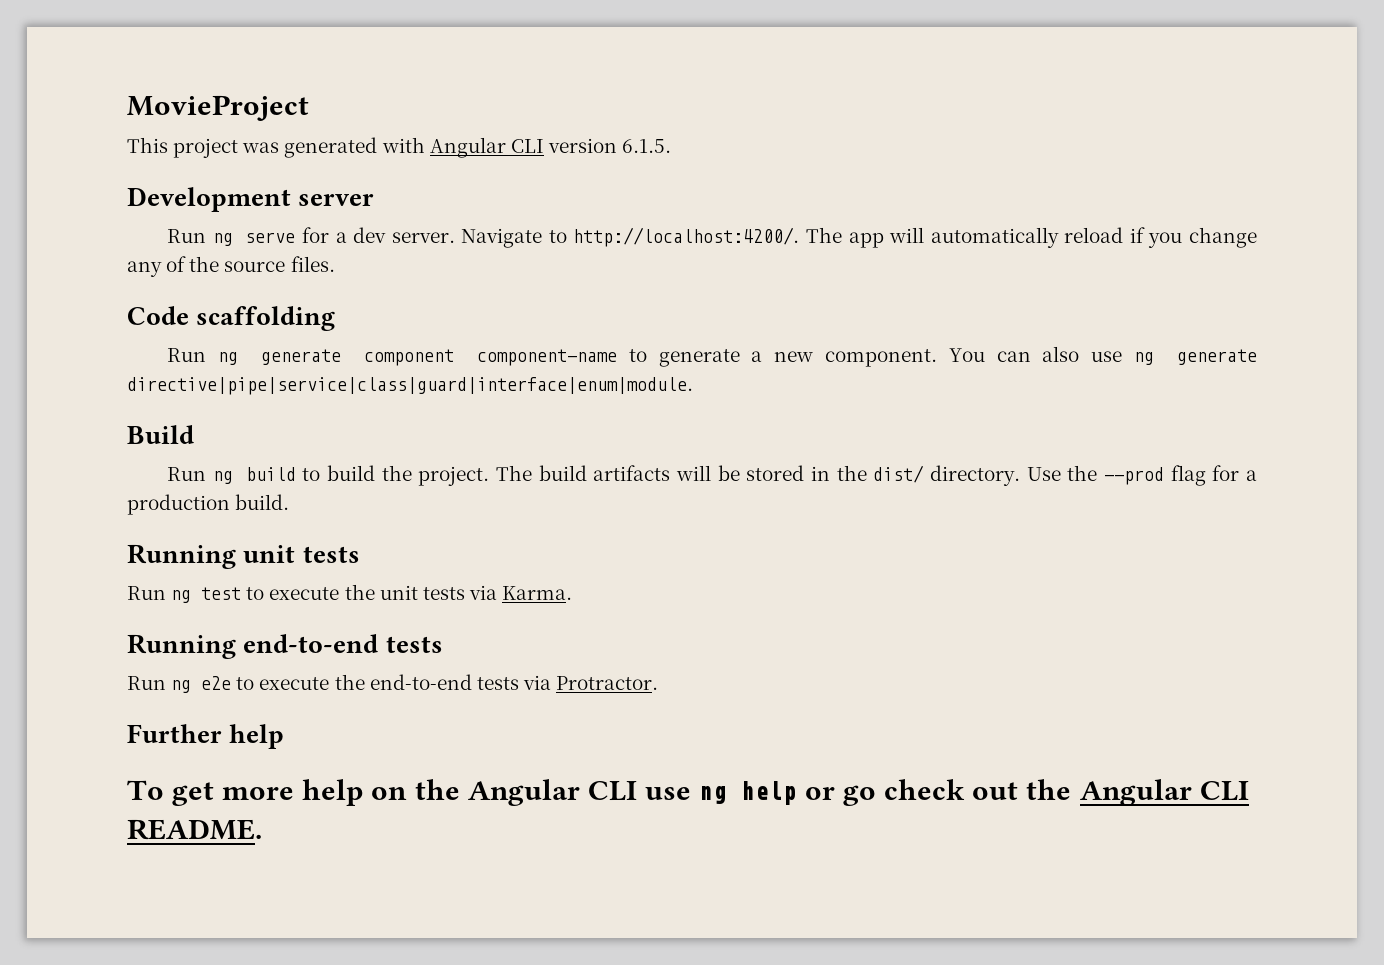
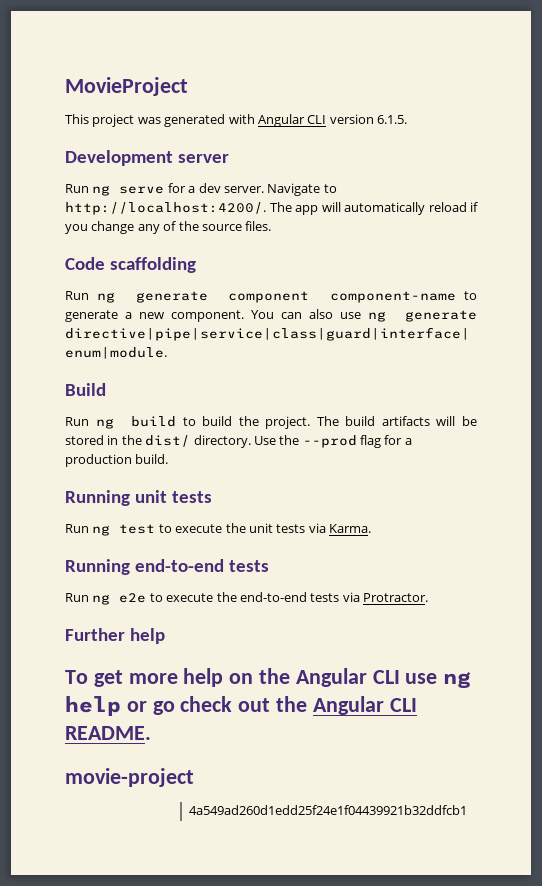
+ movie-project
+ 4a549ad260d1edd25f24e1f04439921b32ddfcb1

